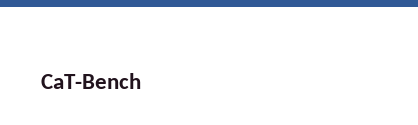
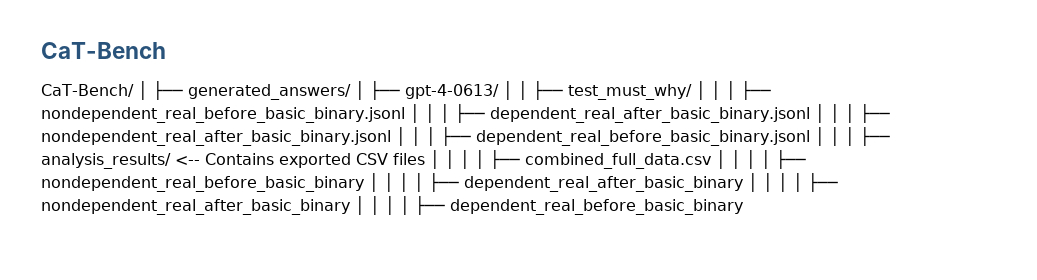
+ CaT-Bench/ │ ├── generated_answers/ │ ├── gpt-4-0613/ │ │ ├── test_must_why/ │ │ │ ├── nondependent_real_before_basic_binary.jsonl │ │ │ ├── dependent_real_after_basic_binary.jsonl │ │ │ ├── nondependent_real_after_basic_binary.jsonl │ │ │ ├── dependent_real_before_basic_binary.jsonl │ │ │ ├── analysis_results/ <-- Contains exported CSV files │ │ │ │ ├── combined_full_data.csv │ │ │ │ ├── nondependent_real_before_basic_binary │ │ │ │ ├── dependent_real_after_basic_binary │ │ │ │ ├── nondependent_real_after_basic_binary │ │ │ │ ├── dependent_real_before_basic_binary

